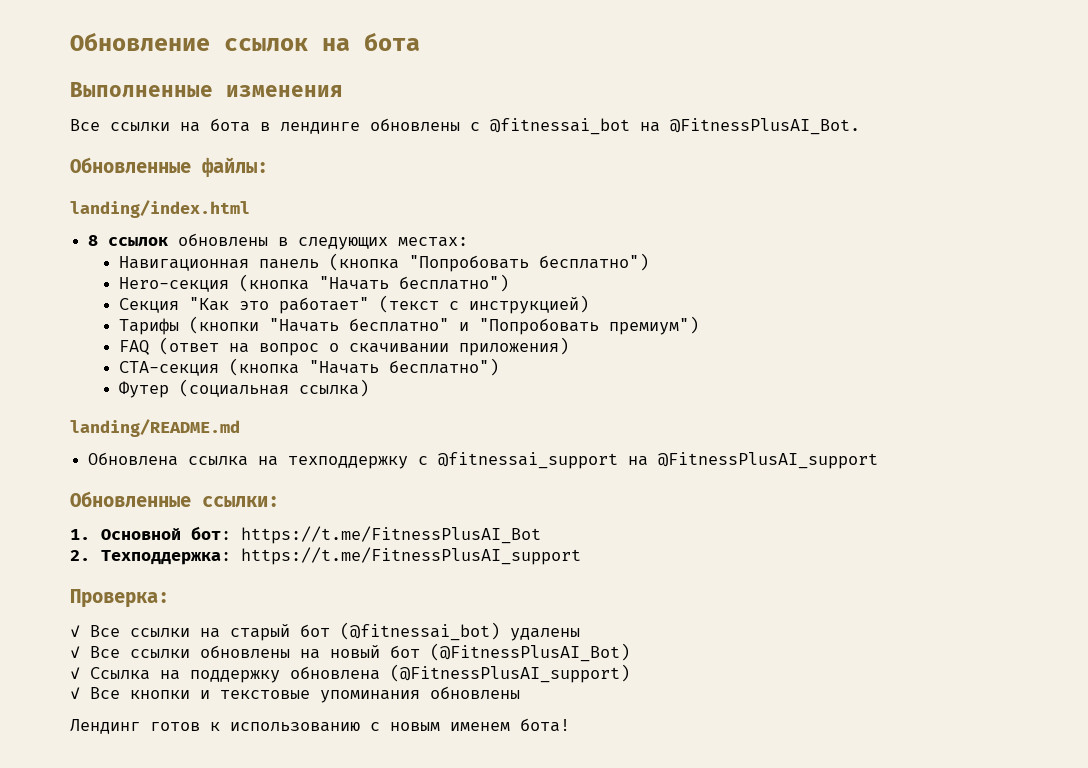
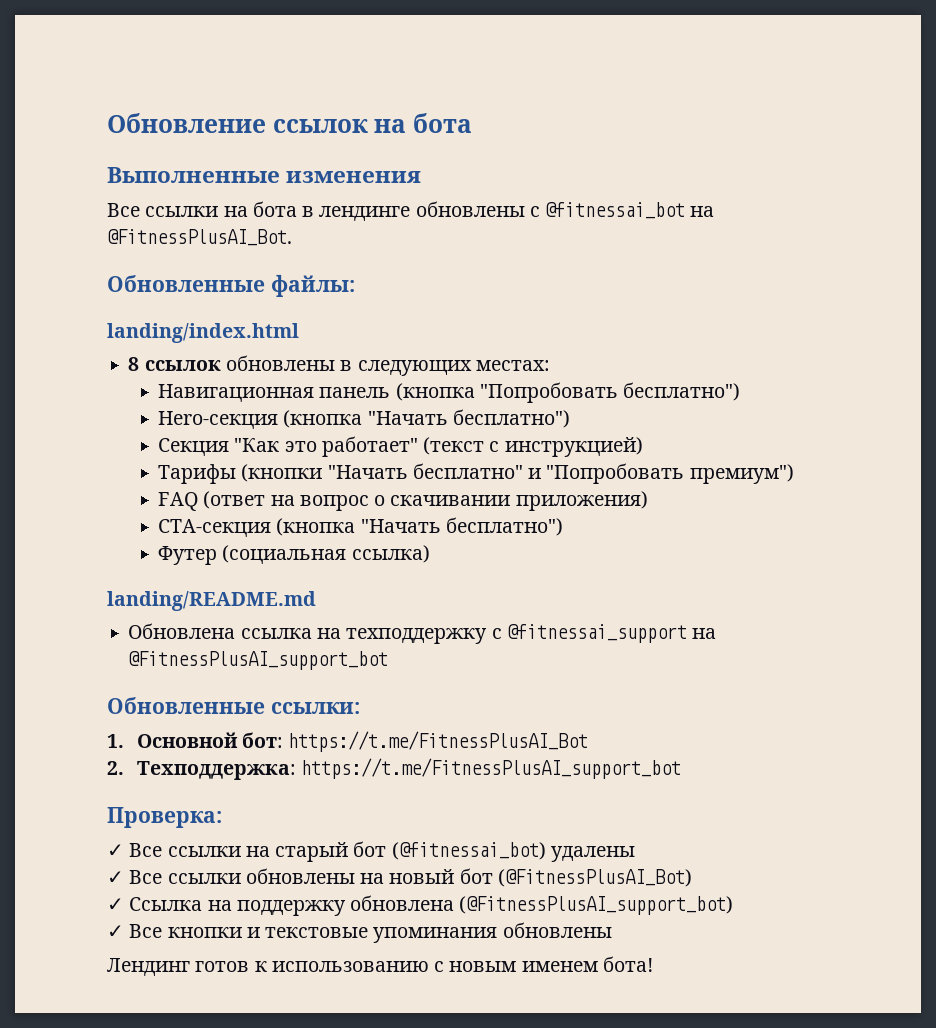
- Обновлена ссылка на техподдержку с @fitnessai_support на @FitnessPlusAI_support
+ Обновлена ссылка на техподдержку с @fitnessai_support на @FitnessPlusAI_support_bot
- 2. Техподдержка: https://t.me/FitnessPlusAI_support
+ 2. Техподдержка: https://t.me/FitnessPlusAI_support_bot
- ✓ Ссылка на поддержку обновлена (@FitnessPlusAI_support)
+ ✓ Ссылка на поддержку обновлена (@FitnessPlusAI_support_bot)

